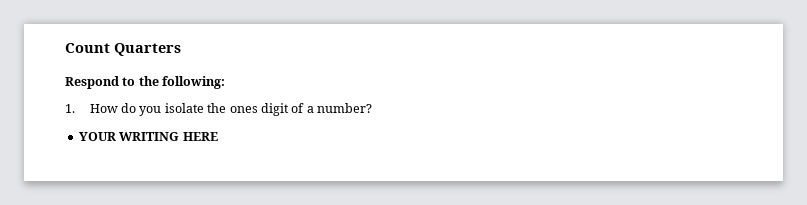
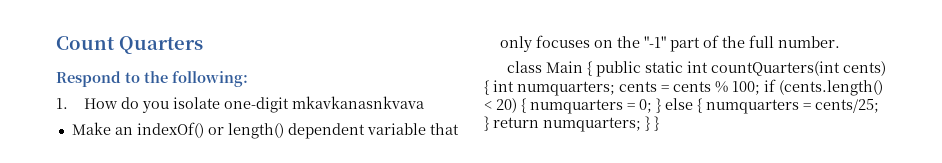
- 1. How do you isolate the ones digit of a number?
- YOUR WRITING HERE
+ 1. How do you isolate one-digit mkavkanasnkvava
+ Make an indexOf() or length() dependent variable that only focuses on the "-1" part of the full number.
+ class Main { public static int countQuarters(int cents) { int numquarters; cents = cents % 100; if (cents.length() < 20) { numquarters = 0; } else { numquarters = cents/25; } return numquarters; } }

